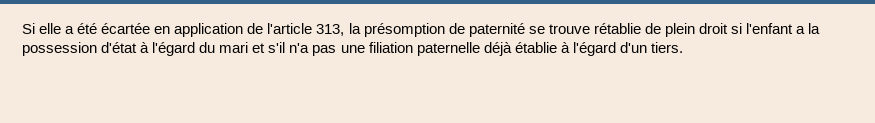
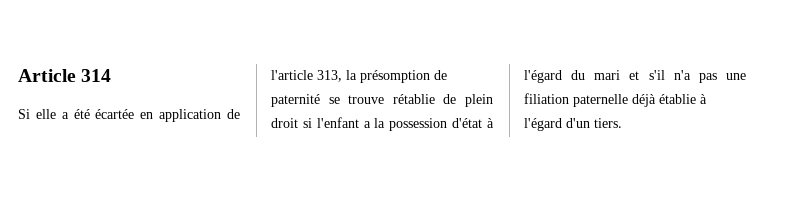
+ Article 314

